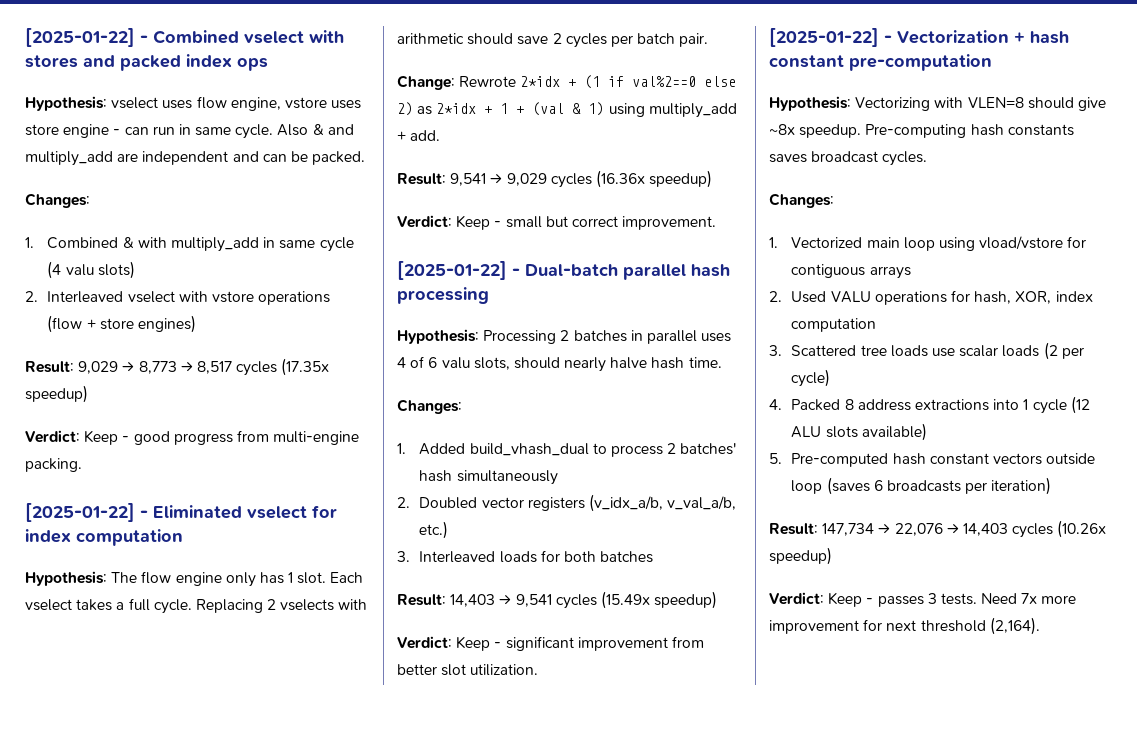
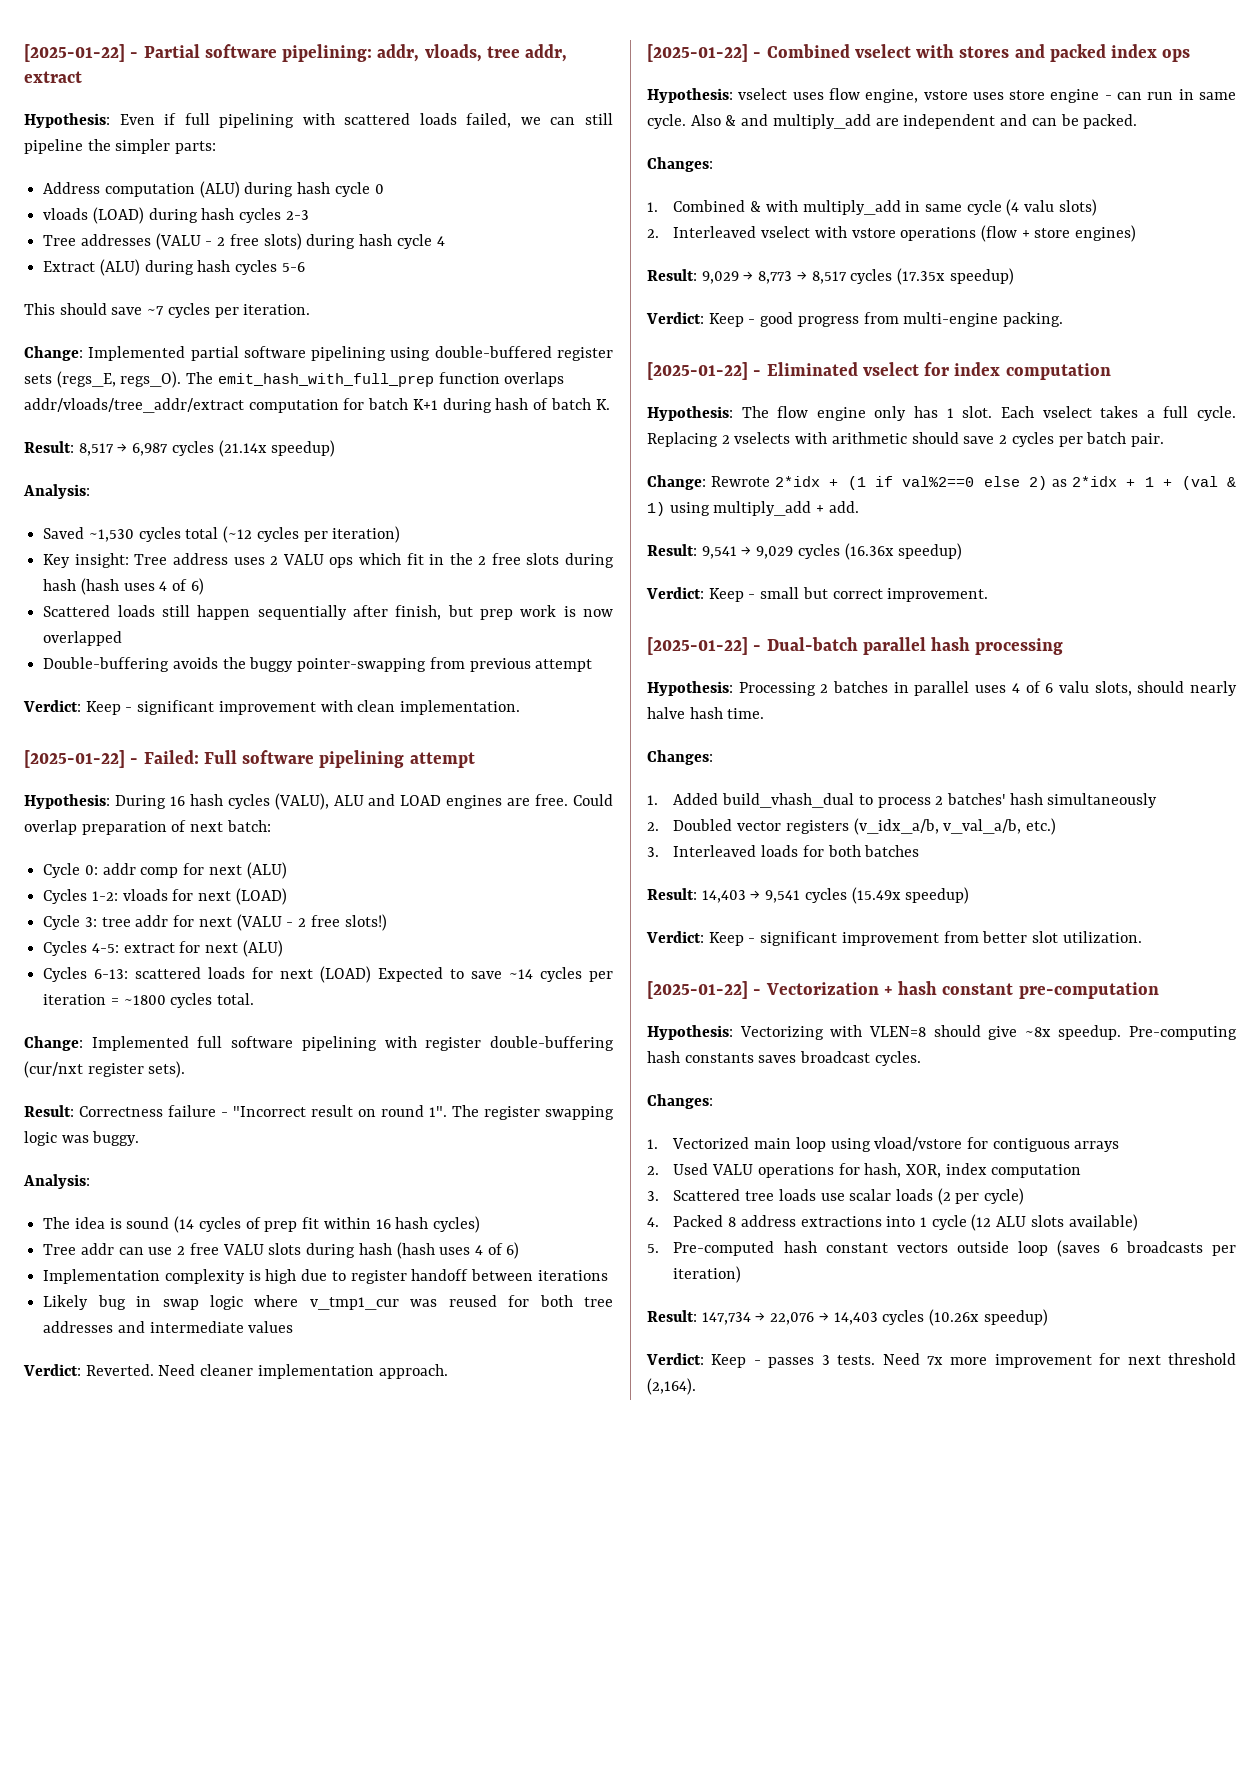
+ [2025-01-22] - Partial software pipelining: addr, vloads, tree addr, extract
+ Hypothesis: Even if full pipelining with scattered loads failed, we can still pipeline the simpler parts:
+ Address computation (ALU) during hash cycle 0
+ vloads (LOAD) during hash cycles 2-3
+ Tree addresses (VALU - 2 free slots) during hash cycle 4
+ Extract (ALU) during hash cycles 5-6
+ This should save ~7 cycles per iteration.
+ Change: Implemented partial software pipelining using double-buffered register sets (regs_E, regs_O). The emit_hash_with_full_prep function overlaps addr/vloads/tree_addr/extract computation for batch K+1 during hash of batch K.
+ Result: 8,517 → 6,987 cycles (21.14x speedup)
+ Analysis:
+ Saved ~1,530 cycles total (~12 cycles per iteration)
+ Key insight: Tree address uses 2 VALU ops which fit in the 2 free slots during hash (hash uses 4 of 6)
+ Scattered loads still happen sequentially after finish, but prep work is now overlapped
+ Double-buffering avoids the buggy pointer-swapping from previous attempt
+ Verdict: Keep - significant improvement with clean implementation.
+ [2025-01-22] - Failed: Full software pipelining attempt
+ Hypothesis: During 16 hash cycles (VALU), ALU and LOAD engines are free. Could overlap preparation of next batch:
+ Cycle 0: addr comp for next (ALU)
+ Cycles 1-2: vloads for next (LOAD)
+ Cycle 3: tree addr for next (VALU - 2 free slots!)
+ Cycles 4-5: extract for next (ALU)
+ Cycles 6-13: scattered loads for next (LOAD) Expected to save ~14 cycles per iteration = ~1800 cycles total.
+ Change: Implemented full software pipelining with register double-buffering (cur/nxt register sets).
+ Result: Correctness failure - "Incorrect result on round 1". The register swapping logic was buggy.
+ Analysis:
+ The idea is sound (14 cycles of prep fit within 16 hash cycles)
+ Tree addr can use 2 free VALU slots during hash (hash uses 4 of 6)
+ Implementation complexity is high due to register handoff between iterations
+ Likely bug in swap logic where v_tmp1_cur was reused for both tree addresses and intermediate values
+ Verdict: Reverted. Need cleaner implementation approach.

